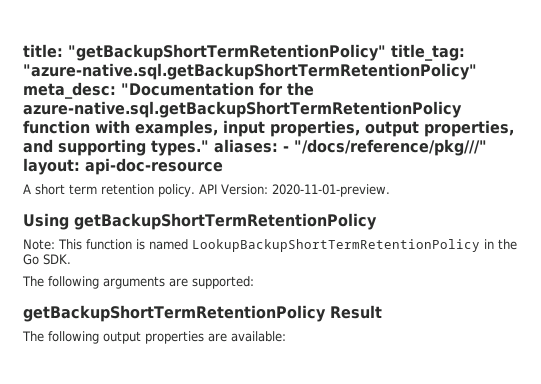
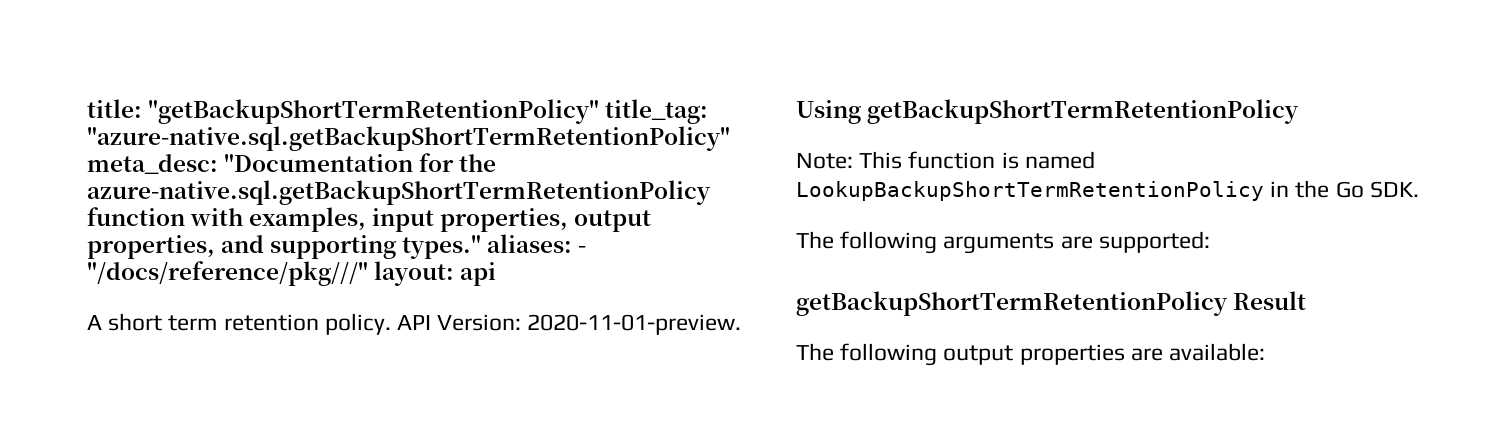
- title: "getBackupShortTermRetentionPolicy" title_tag: "azure-native.sql.getBackupShortTermRetentionPolicy" meta_desc: "Documentation for the azure-native.sql.getBackupShortTermRetentionPolicy function with examples, input properties, output properties, and supporting types." aliases: - "/docs/reference/pkg///" layout: api-doc-resource
+ title: "getBackupShortTermRetentionPolicy" title_tag: "azure-native.sql.getBackupShortTermRetentionPolicy" meta_desc: "Documentation for the azure-native.sql.getBackupShortTermRetentionPolicy function with examples, input properties, output properties, and supporting types." aliases: - "/docs/reference/pkg///" layout: api

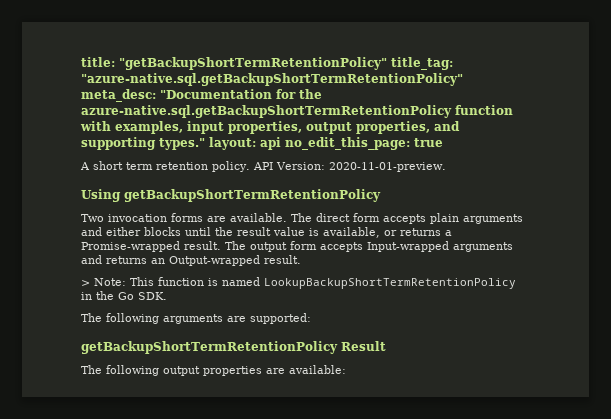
- title: "getBackupShortTermRetentionPolicy" title_tag: "azure-native.sql.getBackupShortTermRetentionPolicy" meta_desc: "Documentation for the azure-native.sql.getBackupShortTermRetentionPolicy function with examples, input properties, output properties, and supporting types." aliases: - "/docs/reference/pkg///" layout: api
+ title: "getBackupShortTermRetentionPolicy" title_tag: "azure-native.sql.getBackupShortTermRetentionPolicy" meta_desc: "Documentation for the azure-native.sql.getBackupShortTermRetentionPolicy function with examples, input properties, output properties, and supporting types." layout: api no_edit_this_page: true
- Note: This function is named LookupBackupShortTermRetentionPolicy in the Go SDK.
+ Two invocation forms are available. The direct form accepts plain arguments and either blocks until the result value is available, or returns a Promise-wrapped result. The output form accepts Input-wrapped arguments and returns an Output-wrapped result.
+ > Note: This function is named LookupBackupShortTermRetentionPolicy in the Go SDK.

